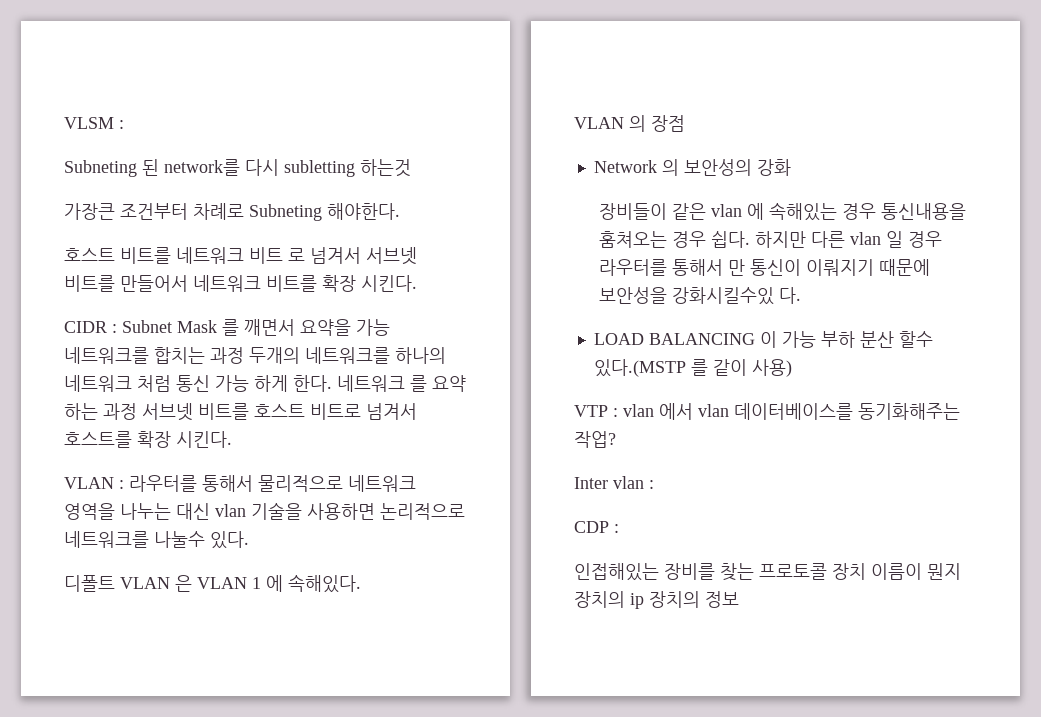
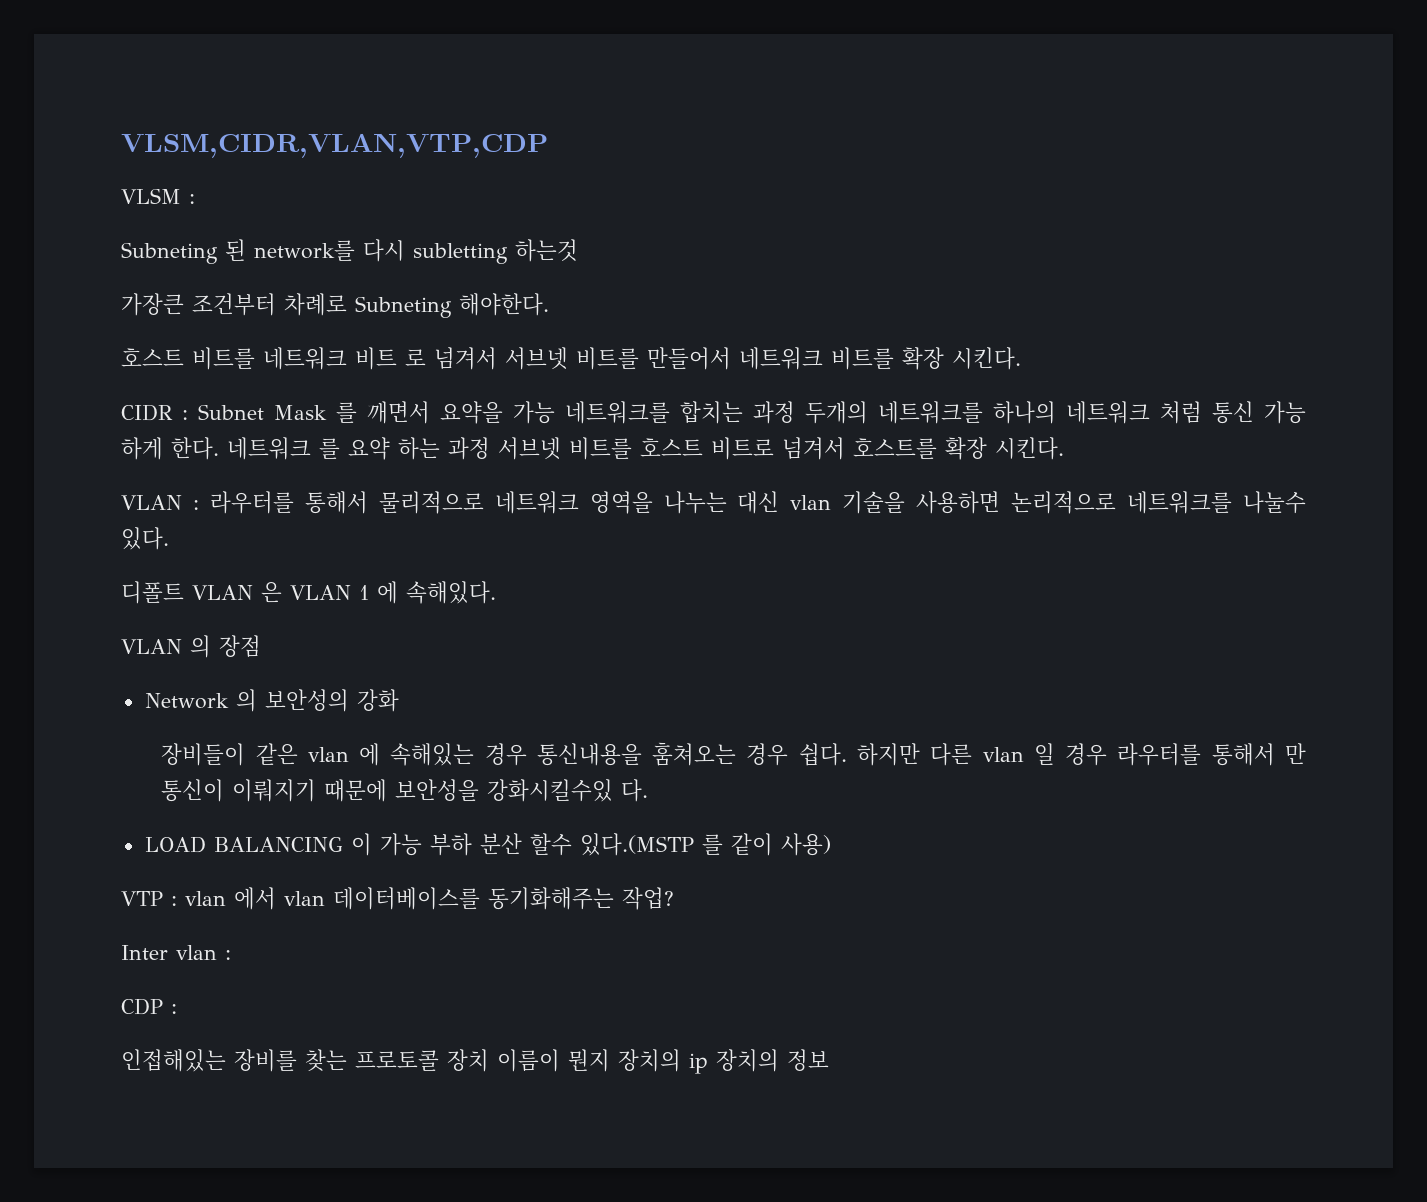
+ VLSM,CIDR,VLAN,VTP,CDP

